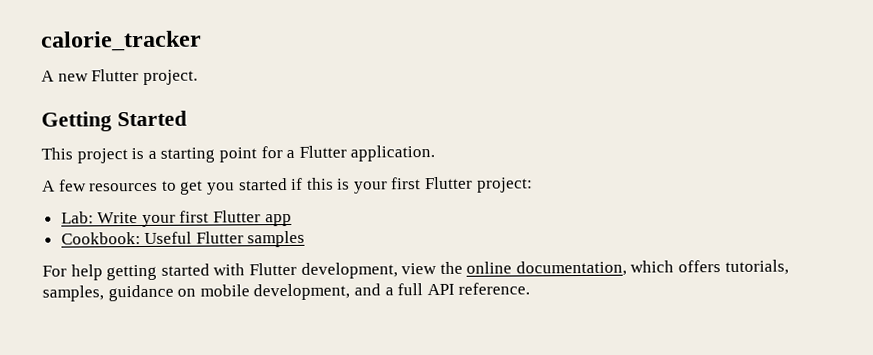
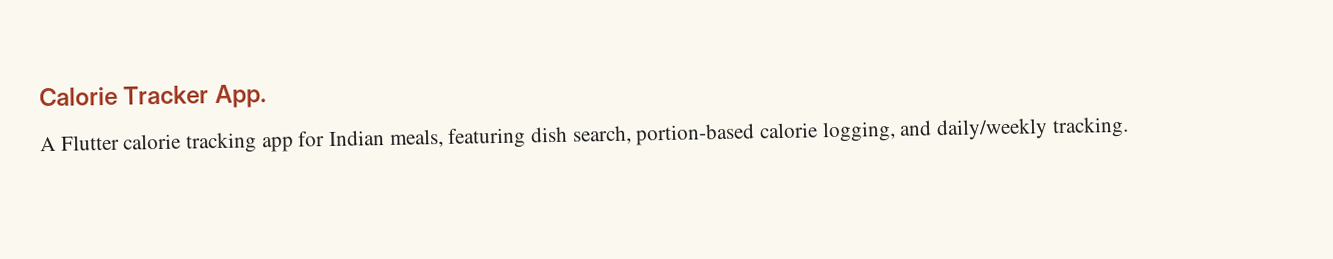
- calorie_tracker
- A new Flutter project.
- Getting Started
- This project is a starting point for a Flutter application.
- A few resources to get you started if this is your first Flutter project:
- Lab: Write your first Flutter app
- Cookbook: Useful Flutter samples
- For help getting started with Flutter development, view the online documentation, which offers tutorials, samples, guidance on mobile development, and a full API reference.
+ Calorie Tracker App.
+ A Flutter calorie tracking app for Indian meals, featuring dish search, portion-based calorie logging, and daily/weekly tracking.

